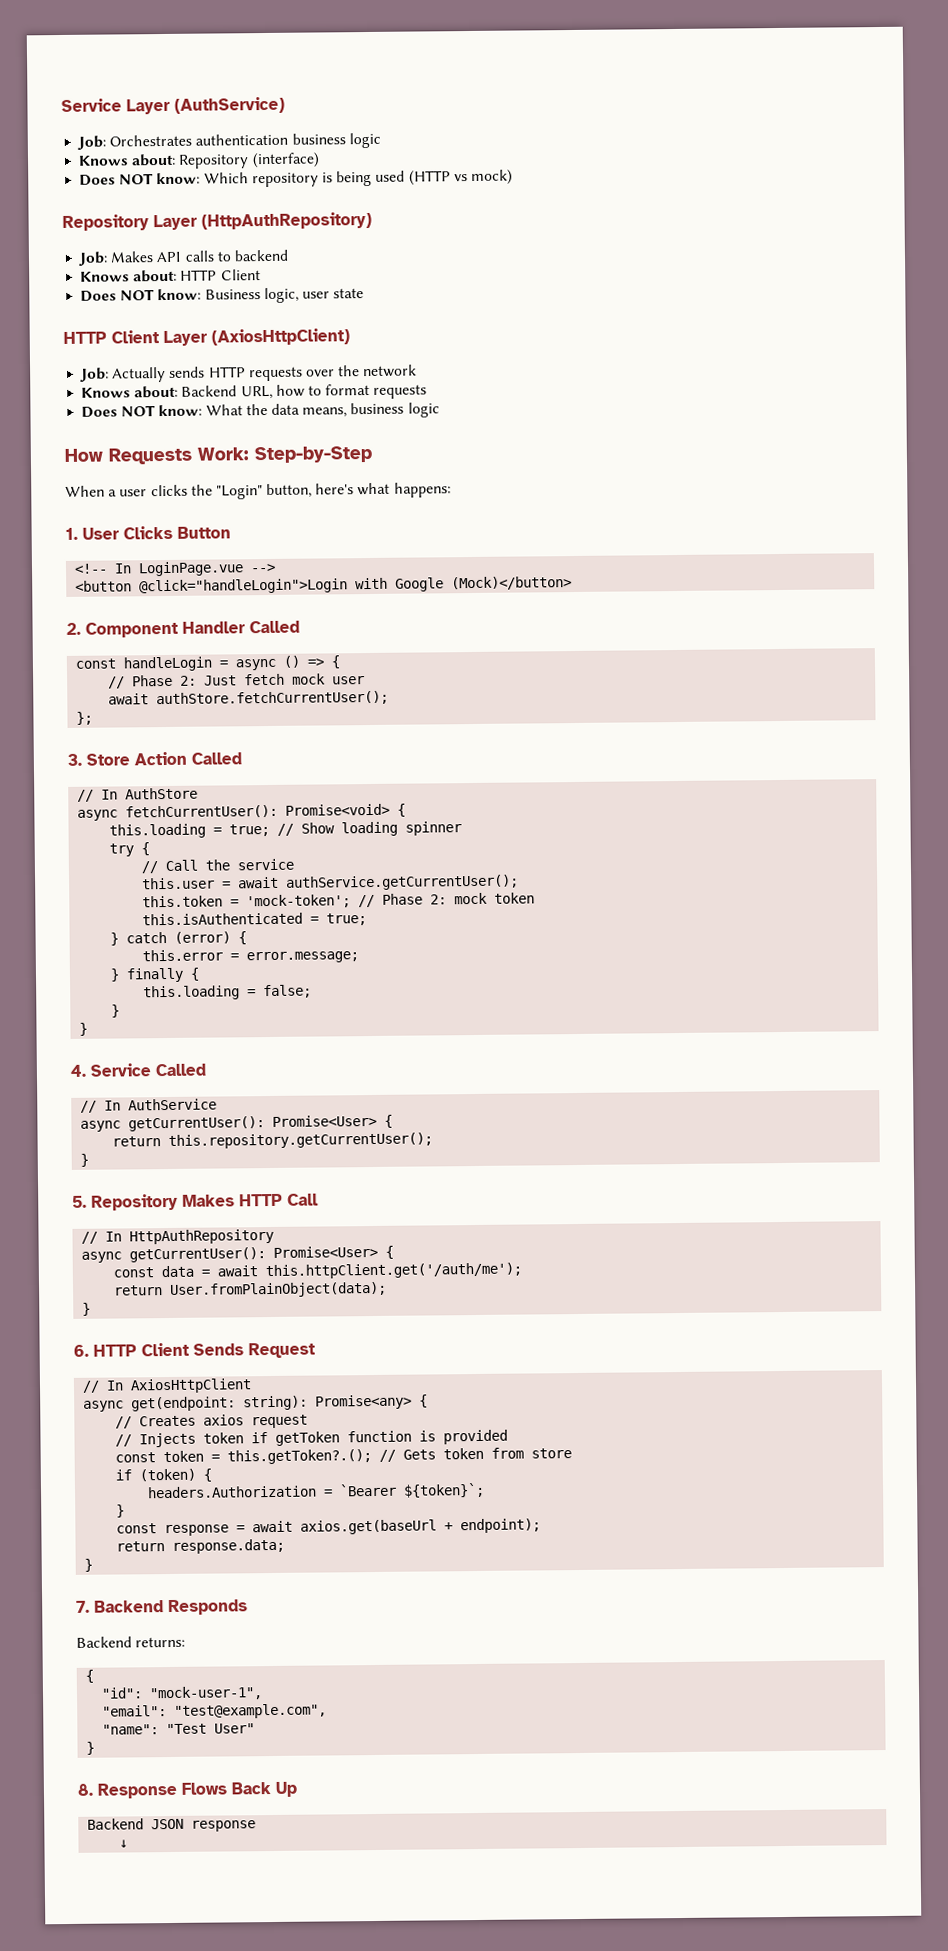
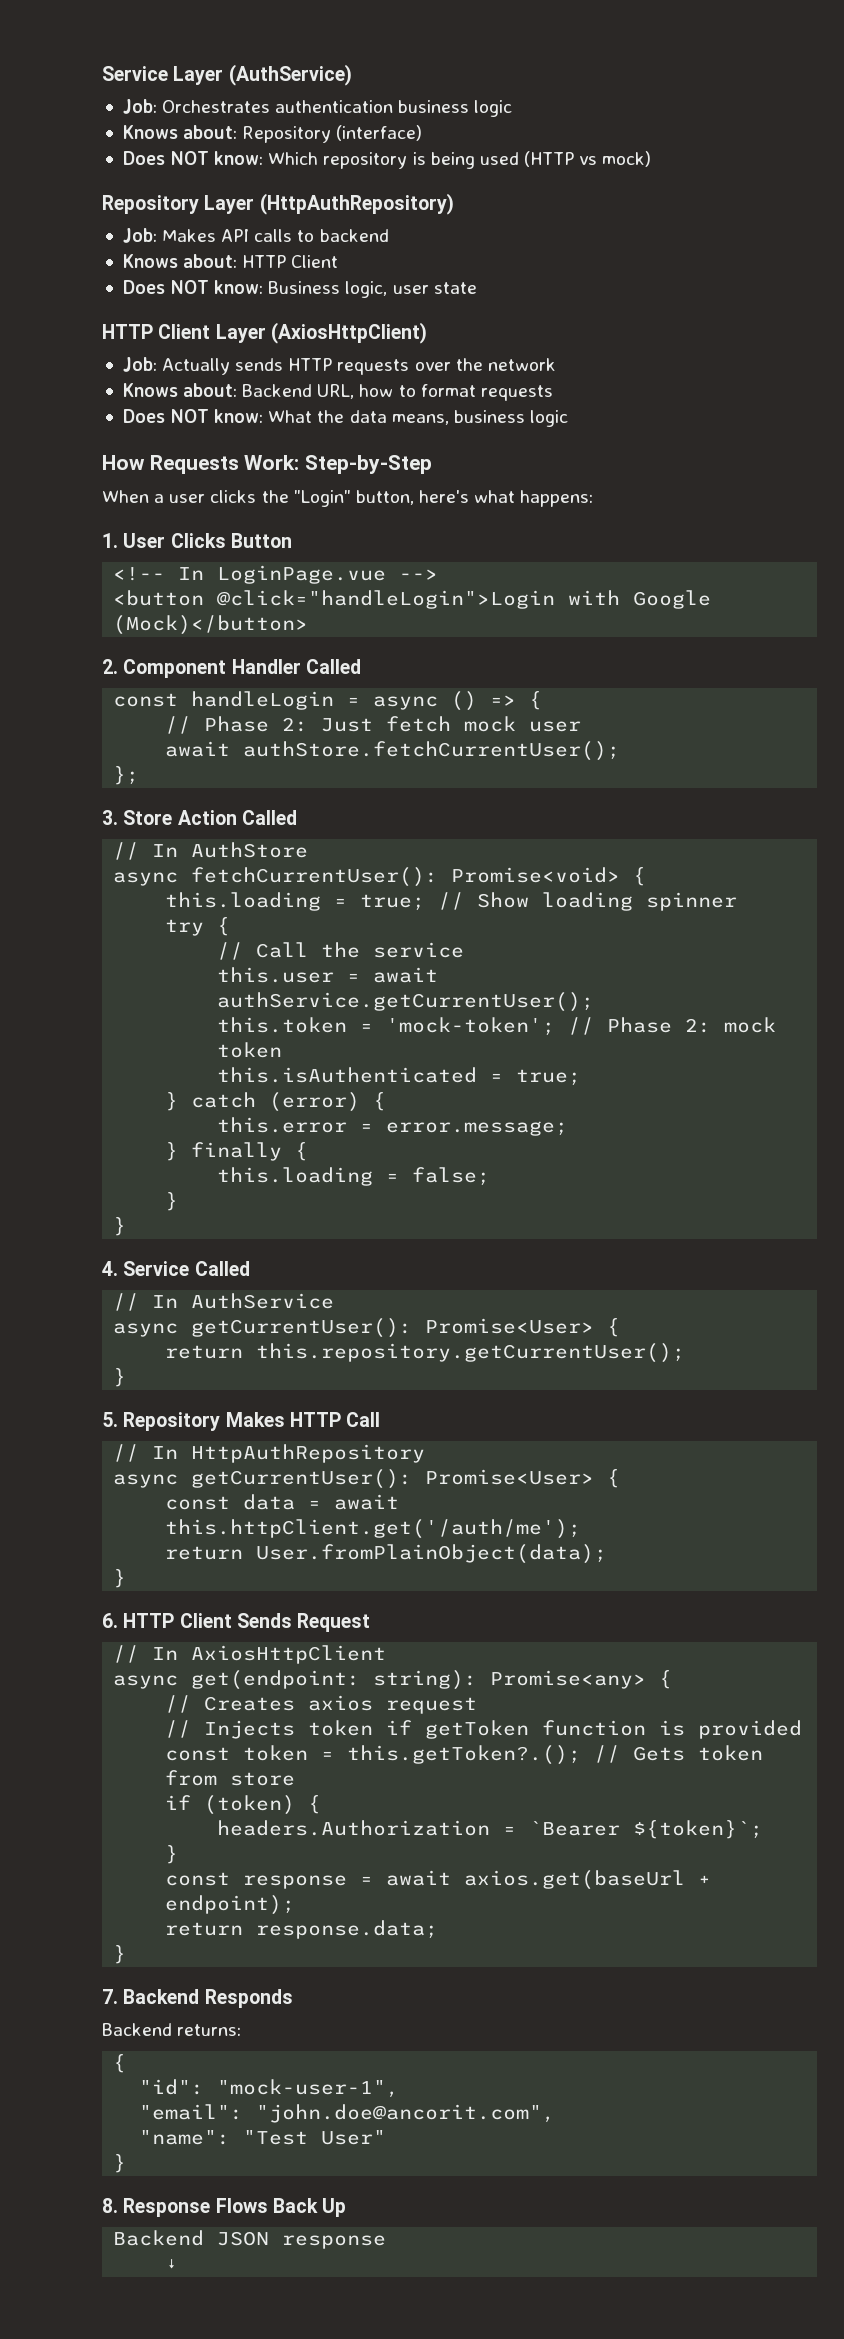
- "email": "test@example.com",
+ "email": "john.doe@ancorit.com",

